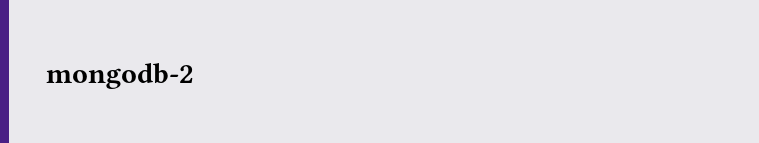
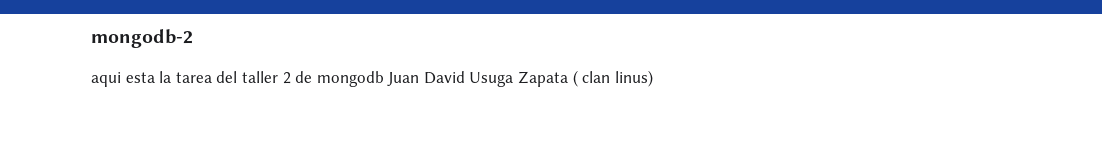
+ aqui esta la tarea del taller 2 de mongodb Juan David Usuga Zapata ( clan linus)

